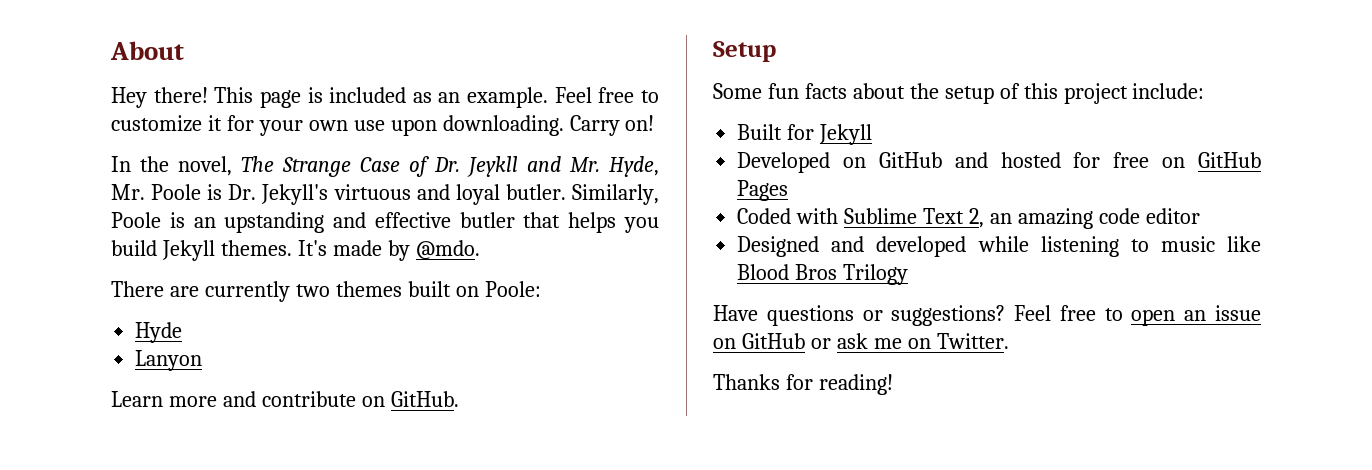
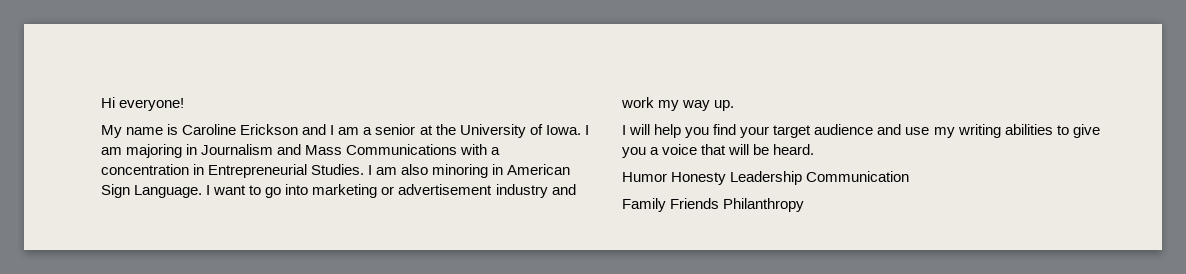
- About
- Hey there! This page is included as an example. Feel free to customize it for your own use upon downloading. Carry on!
- In the novel, The Strange Case of Dr. Jeykll and Mr. Hyde, Mr. Poole is Dr. Jekyll's virtuous and loyal butler. Similarly, Poole is an upstanding and effective butler that helps you build Jekyll themes. It's made by @mdo.
- There are currently two themes built on Poole:
- Hyde
- Lanyon
- Learn more and contribute on GitHub.
- Setup
- Some fun facts about the setup of this project include:
- Built for Jekyll
- Developed on GitHub and hosted for free on GitHub Pages
- Coded with Sublime Text 2, an amazing code editor
- Designed and developed while listening to music like Blood Bros Trilogy
- Have questions or suggestions? Feel free to open an issue on GitHub or ask me on Twitter.
- Thanks for reading!
+ Hi everyone!
+ My name is Caroline Erickson and I am a senior at the University of Iowa. I am majoring in Journalism and Mass Communications with a concentration in Entrepreneurial Studies. I am also minoring in American Sign Language. I want to go into marketing or advertisement industry and work my way up.
+ I will help you find your target audience and use my writing abilities to give you a voice that will be heard.
+ Humor Honesty Leadership Communication
+ Family Friends Philanthropy

